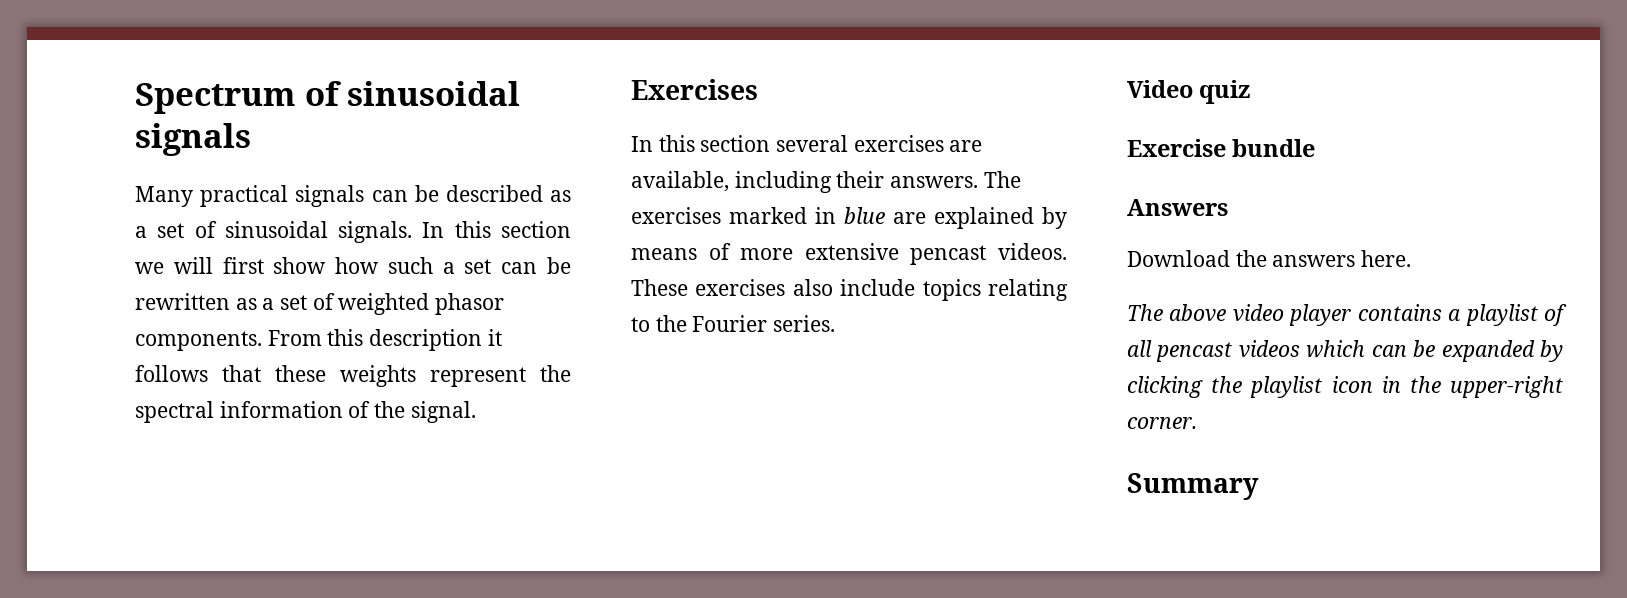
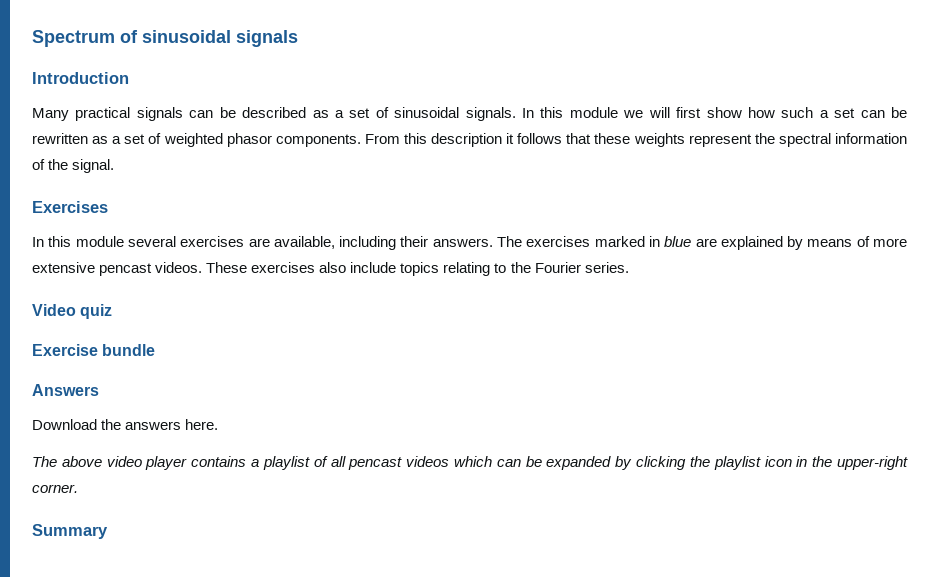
+ Introduction
- In this section we will first show how such a set can be rewritten as a set of weighted phasor components.
+ In this module we will first show how such a set can be rewritten as a set of weighted phasor components.
- In this section several exercises are available, including their answers.
+ In this module several exercises are available, including their answers.

